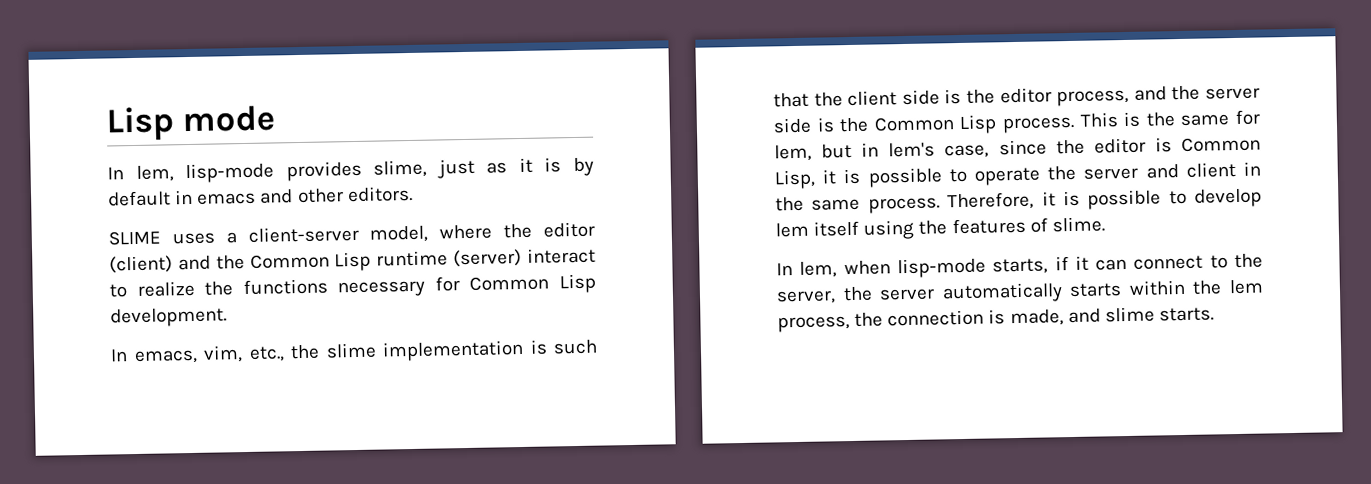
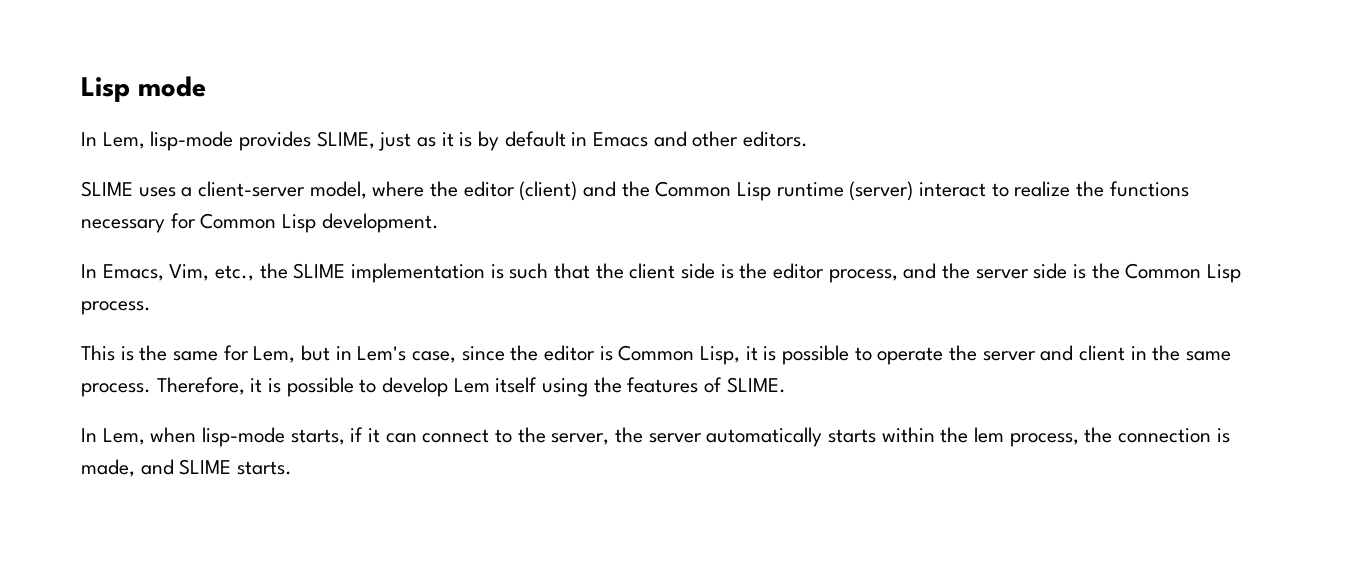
- In lem, lisp-mode provides slime, just as it is by default in emacs and other editors.
+ In Lem, lisp-mode provides SLIME, just as it is by default in Emacs and other editors.
- In emacs, vim, etc., the slime implementation is such that the client side is the editor process, and the server side is the Common Lisp process. This is the same for lem, but in lem's case, since the editor is Common Lisp, it is possible to operate the server and client in the same process.
+ In Emacs, Vim, etc., the SLIME implementation is such that the client side is the editor process, and the server side is the Common Lisp process.
+ This is the same for Lem, but in Lem's case, since the editor is Common Lisp, it is possible to operate the server and client in the same process.
- Therefore, it is possible to develop lem itself using the features of slime.
- In lem, when lisp-mode starts, if it can connect to the server, the server automatically starts within the lem process, the connection is made, and slime starts.
+ Therefore, it is possible to develop Lem itself using the features of SLIME.
+ In Lem, when lisp-mode starts, if it can connect to the server, the server automatically starts within the lem process, the connection is made, and SLIME starts.

